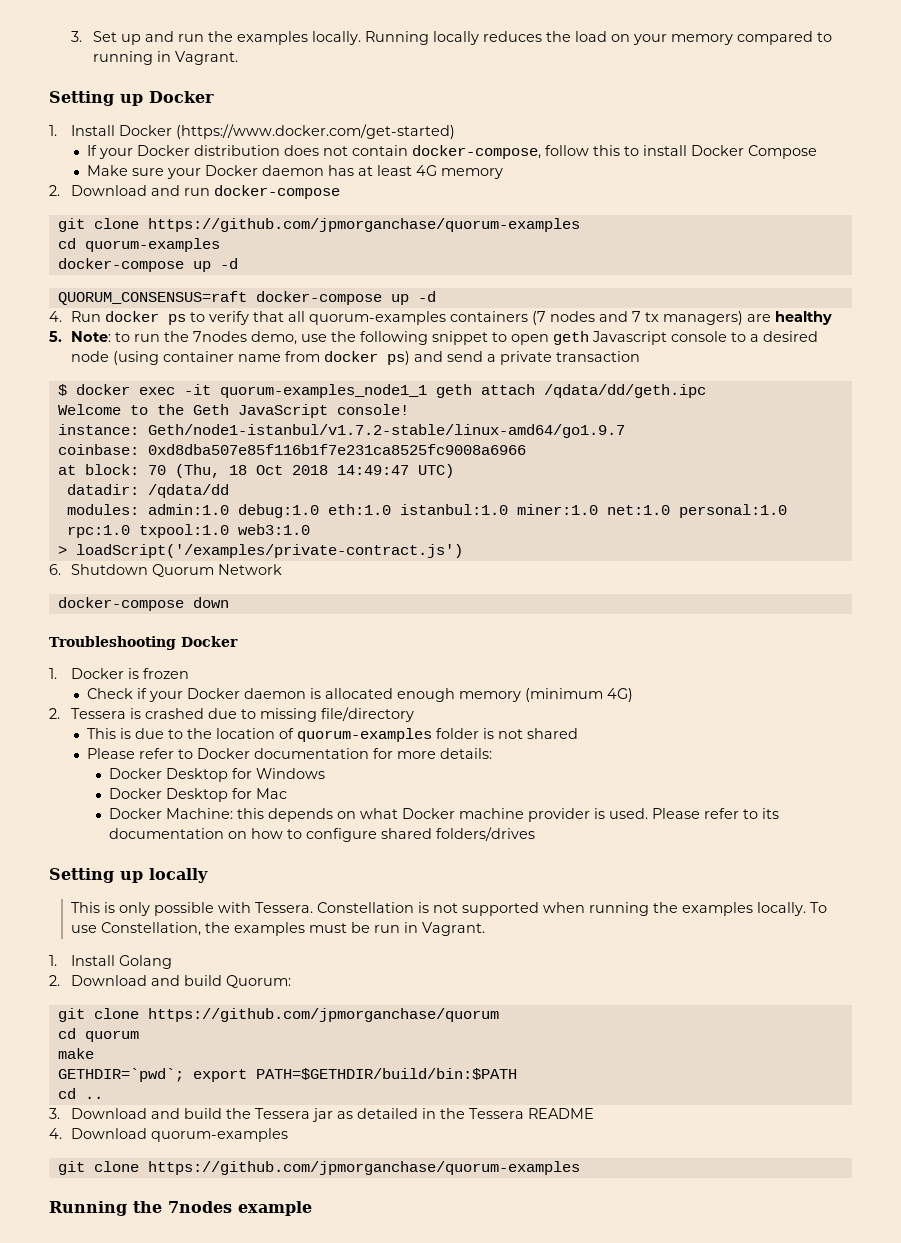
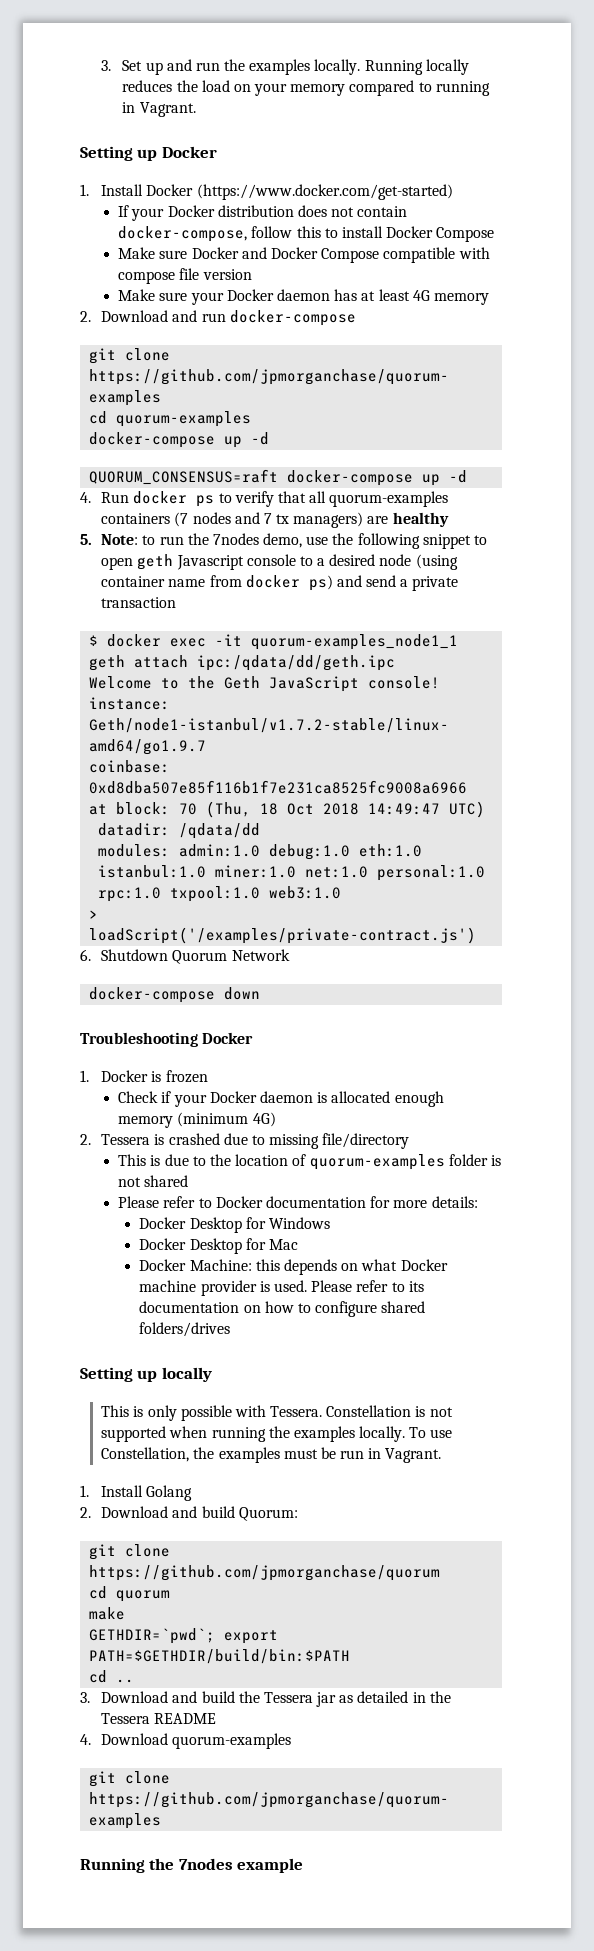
+ Make sure Docker and Docker Compose compatible with compose file version
- $ docker exec -it quorum-examples_node1_1 geth attach /qdata/dd/geth.ipc
+ $ docker exec -it quorum-examples_node1_1 geth attach ipc:/qdata/dd/geth.ipc

